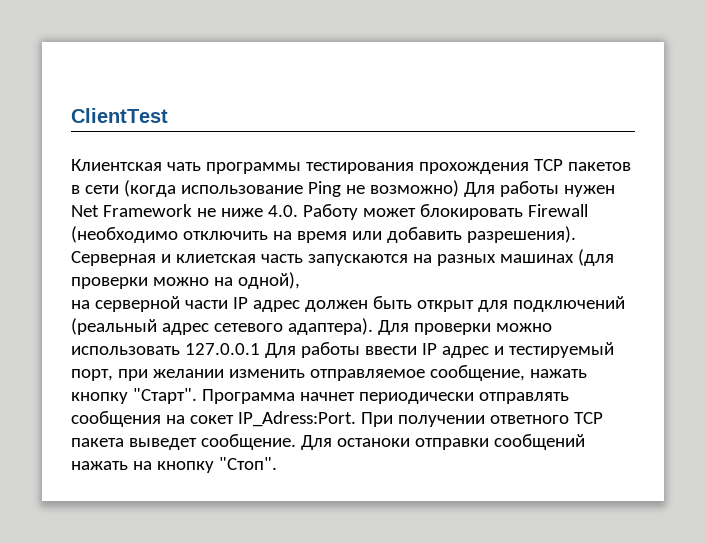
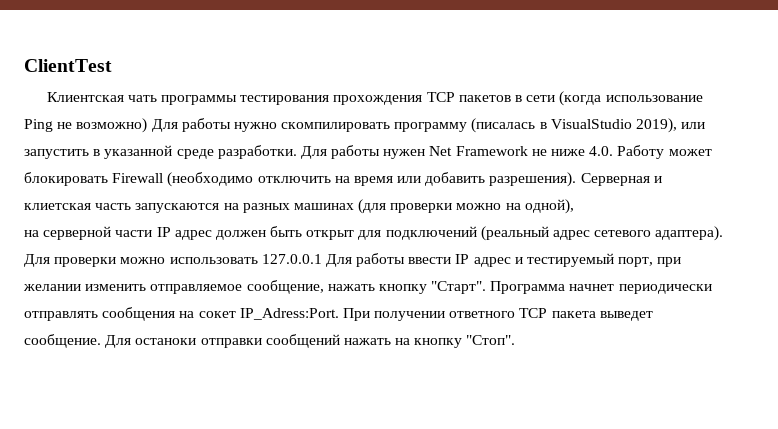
- Клиентская чать программы тестирования прохождения TCP пакетов в сети (когда использование Ping не возможно) Для работы нужен Net Framework не ниже 4.0. Работу может блокировать Firewall (необходимо отключить на время или добавить разрешения).
+ Клиентская чать программы тестирования прохождения TCP пакетов в сети (когда использование Ping не возможно) Для работы нужно скомпилировать программу (писалась в VisualStudio 2019), или запустить в указанной среде разработки. Для работы нужен Net Framework не ниже 4.0. Работу может блокировать Firewall (необходимо отключить на время или добавить разрешения).

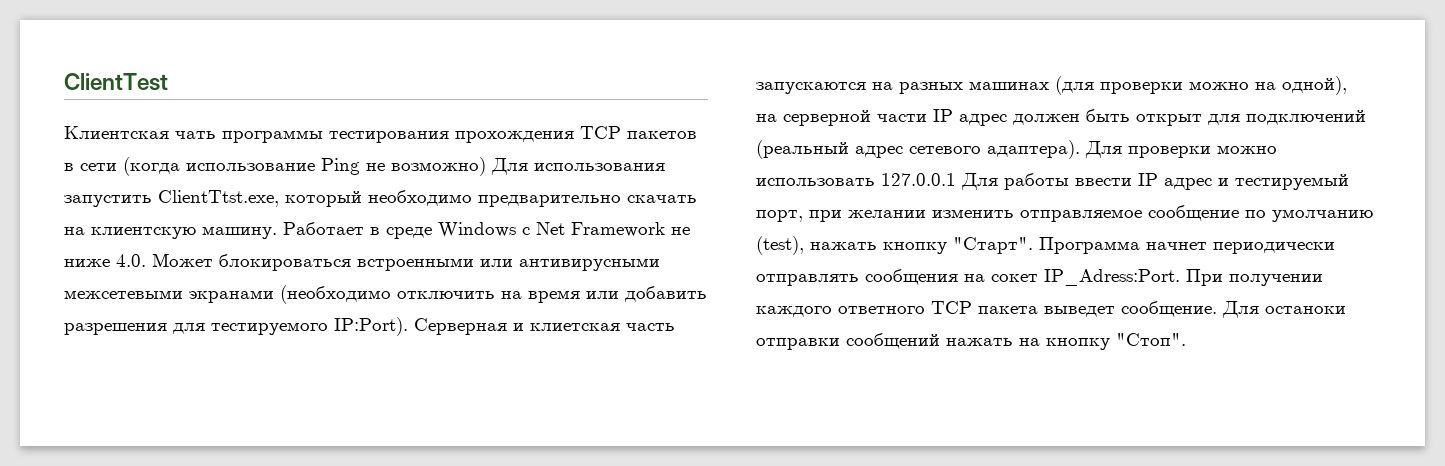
- Клиентская чать программы тестирования прохождения TCP пакетов в сети (когда использование Ping не возможно) Для работы нужно скомпилировать программу (писалась в VisualStudio 2019), или запустить в указанной среде разработки. Для работы нужен Net Framework не ниже 4.0. Работу может блокировать Firewall (необходимо отключить на время или добавить разрешения).
+ Клиентская чать программы тестирования прохождения TCP пакетов в сети (когда использование Ping не возможно) Для использования запустить ClientTtst.exe, который необходимо предварительно скачать на клиентскую машину. Работает в среде Windows c Net Framework не ниже 4.0. Может блокироваться встроенными или антивирусными межсетевыми экранами (необходимо отключить на время или добавить разрешения для тестируемого IP:Port).
- Для проверки можно использовать 127.0.0.1 Для работы ввести IP адрес и тестируемый порт, при желании изменить отправляемое сообщение, нажать кнопку "Старт".
+ Для проверки можно использовать 127.0.0.1 Для работы ввести IP адрес и тестируемый порт, при желании изменить отправляемое сообщение по умолчанию (test), нажать кнопку "Старт".
- При получении ответного TCP пакета выведет сообщение.
+ При получении каждого ответного TCP пакета выведет сообщение.

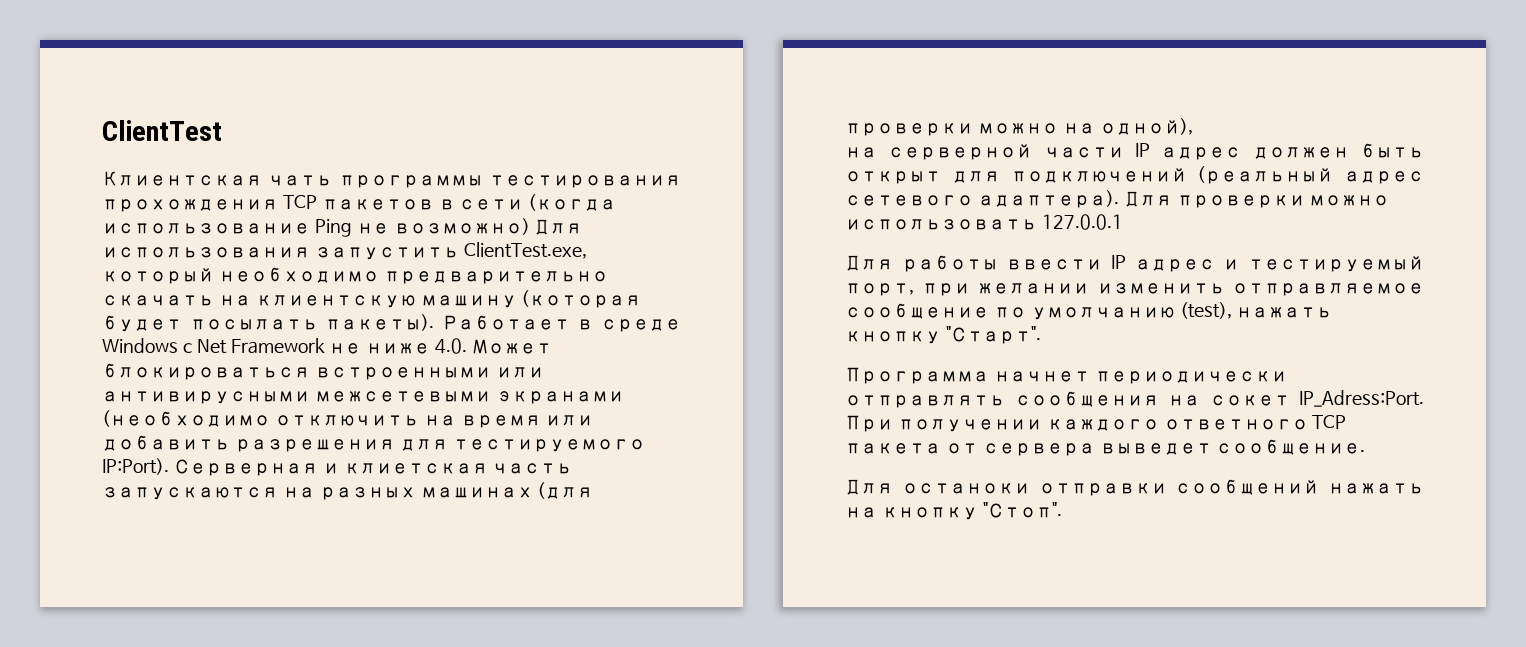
- Клиентская чать программы тестирования прохождения TCP пакетов в сети (когда использование Ping не возможно) Для использования запустить ClientTtst.exe, который необходимо предварительно скачать на клиентскую машину.
+ Клиентская чать программы тестирования прохождения TCP пакетов в сети (когда использование Ping не возможно) Для использования запустить ClientTest.exe, который необходимо предварительно скачать на клиентскую машину (которая будет посылать пакеты).
- Для проверки можно использовать 127.0.0.1 Для работы ввести IP адрес и тестируемый порт, при желании изменить отправляемое сообщение по умолчанию (test), нажать кнопку "Старт". Программа начнет периодически отправлять сообщения на сокет IP_Adress:Port.
+ Для проверки можно использовать 127.0.0.1
+ Для работы ввести IP адрес и тестируемый порт, при желании изменить отправляемое сообщение по умолчанию (test), нажать кнопку "Старт".
+ Программа начнет периодически отправлять сообщения на сокет IP_Adress:Port.
- При получении каждого ответного TCP пакета выведет сообщение. Для останоки отправки сообщений нажать на кнопку "Стоп".
+ При получении каждого ответного TCP пакета от сервера выведет сообщение.
+ Для останоки отправки сообщений нажать на кнопку "Стоп".

